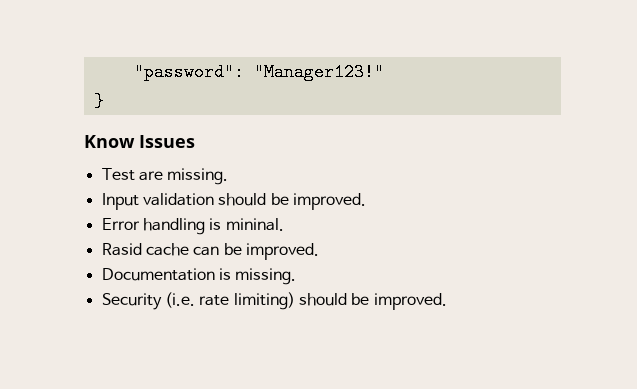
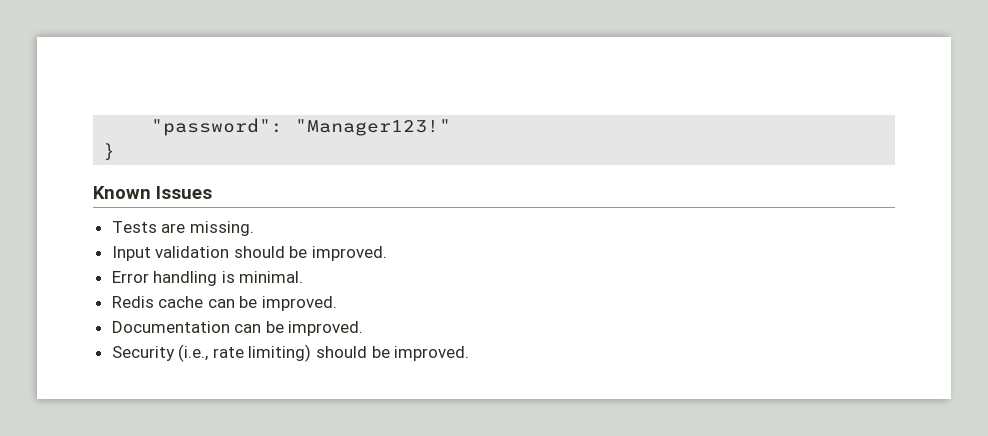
- Know Issues
+ Known Issues
- Test are missing.
+ Tests are missing.
- Error handling is mininal.
- Rasid cache can be improved.
+ Error handling is minimal.
+ Redis cache can be improved.
- Documentation is missing.
+ Documentation can be improved.
- Security (i.e. rate limiting) should be improved.
+ Security (i.e., rate limiting) should be improved.

